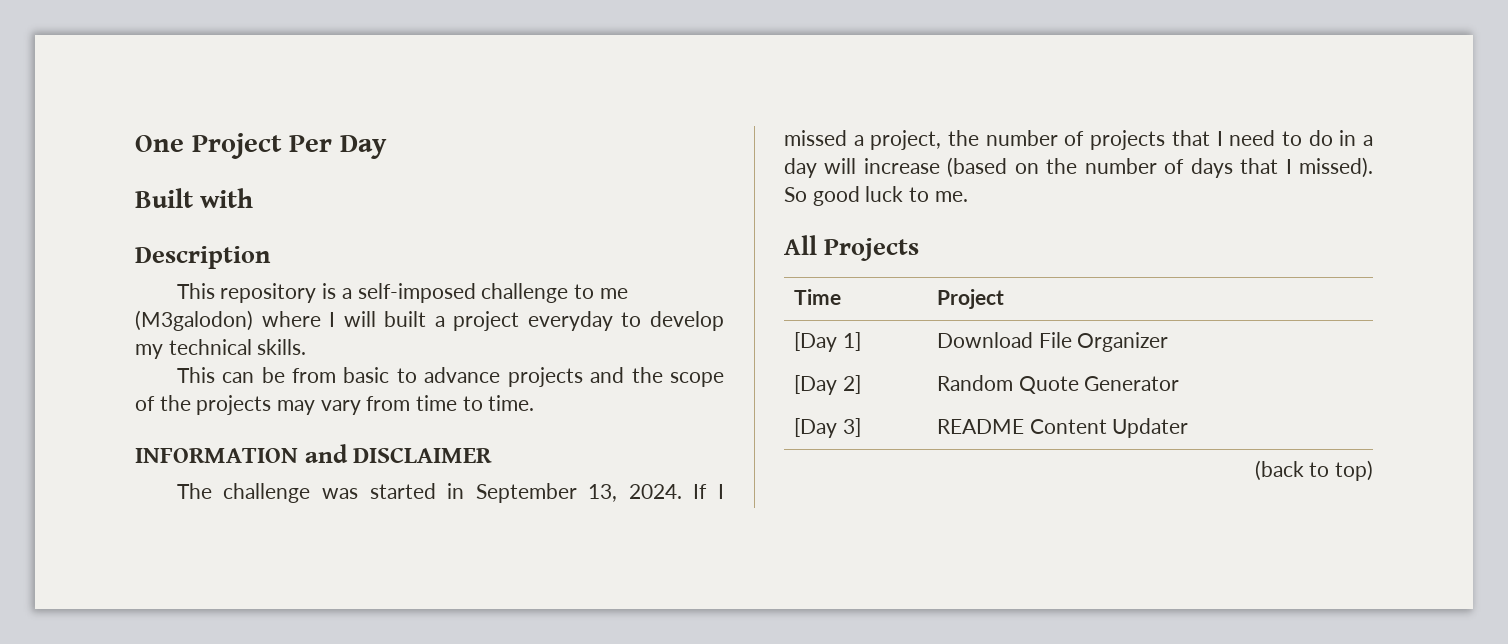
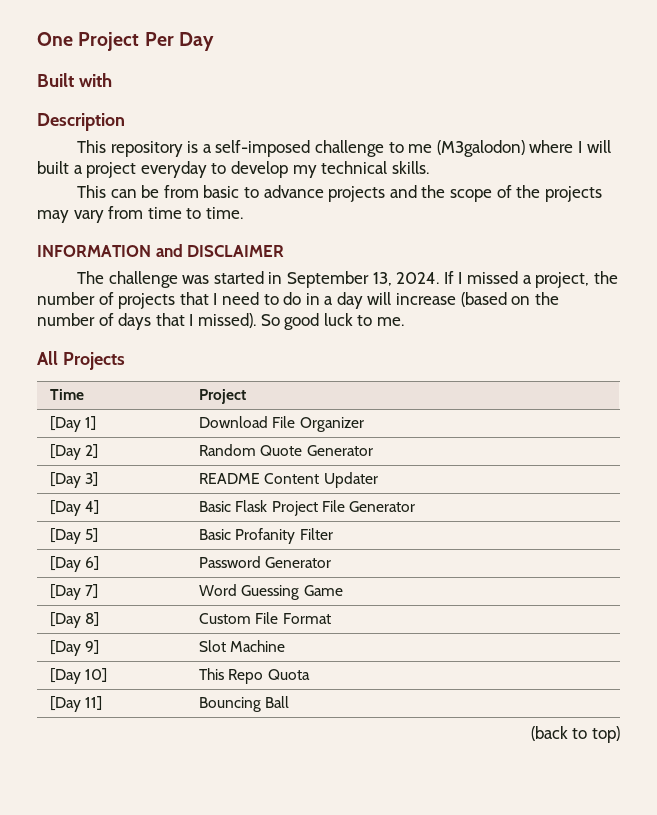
+ [Day 4] | Basic Flask Project File Generator
+ [Day 5] | Basic Profanity Filter
+ [Day 6] | Password Generator
+ [Day 7] | Word Guessing Game
+ [Day 8] | Custom File Format
+ [Day 9] | Slot Machine
+ [Day 10] | This Repo Quota
+ [Day 11] | Bouncing Ball

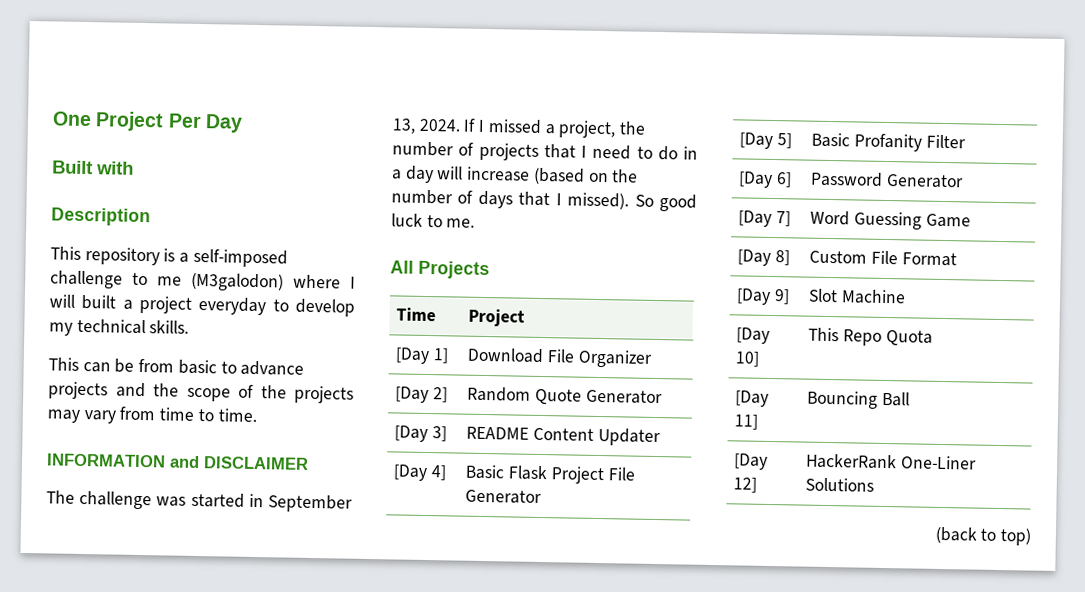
+ [Day 12] | HackerRank One-Liner Solutions

